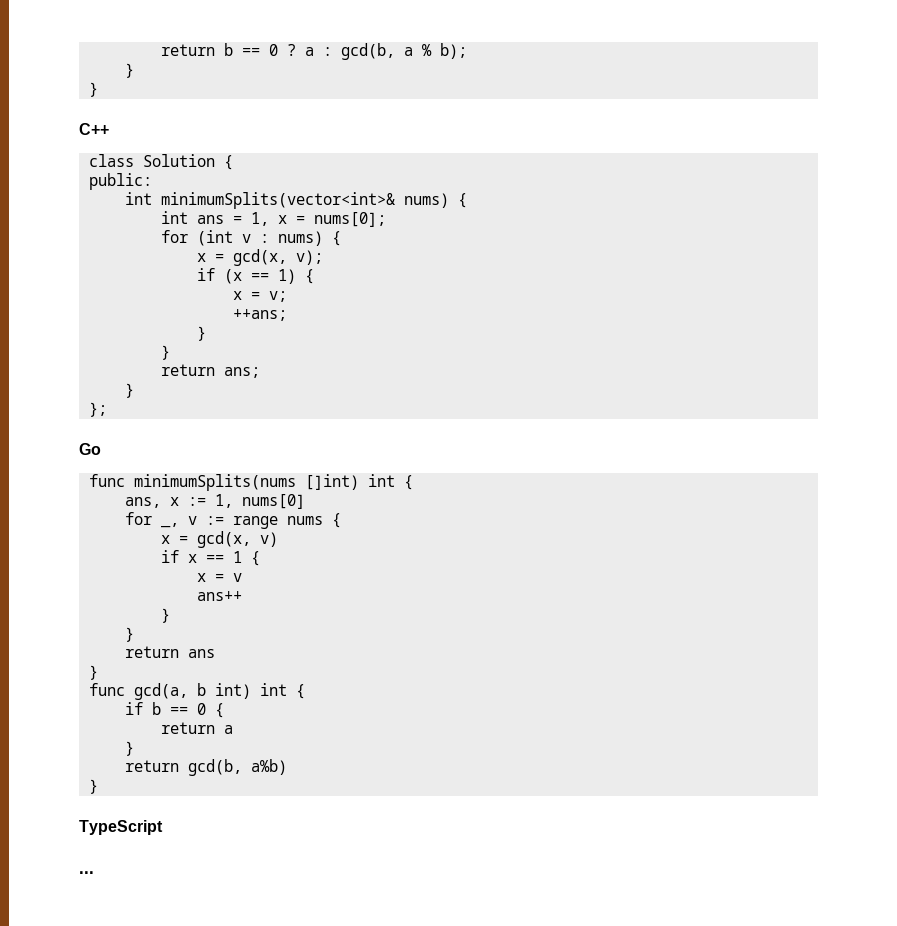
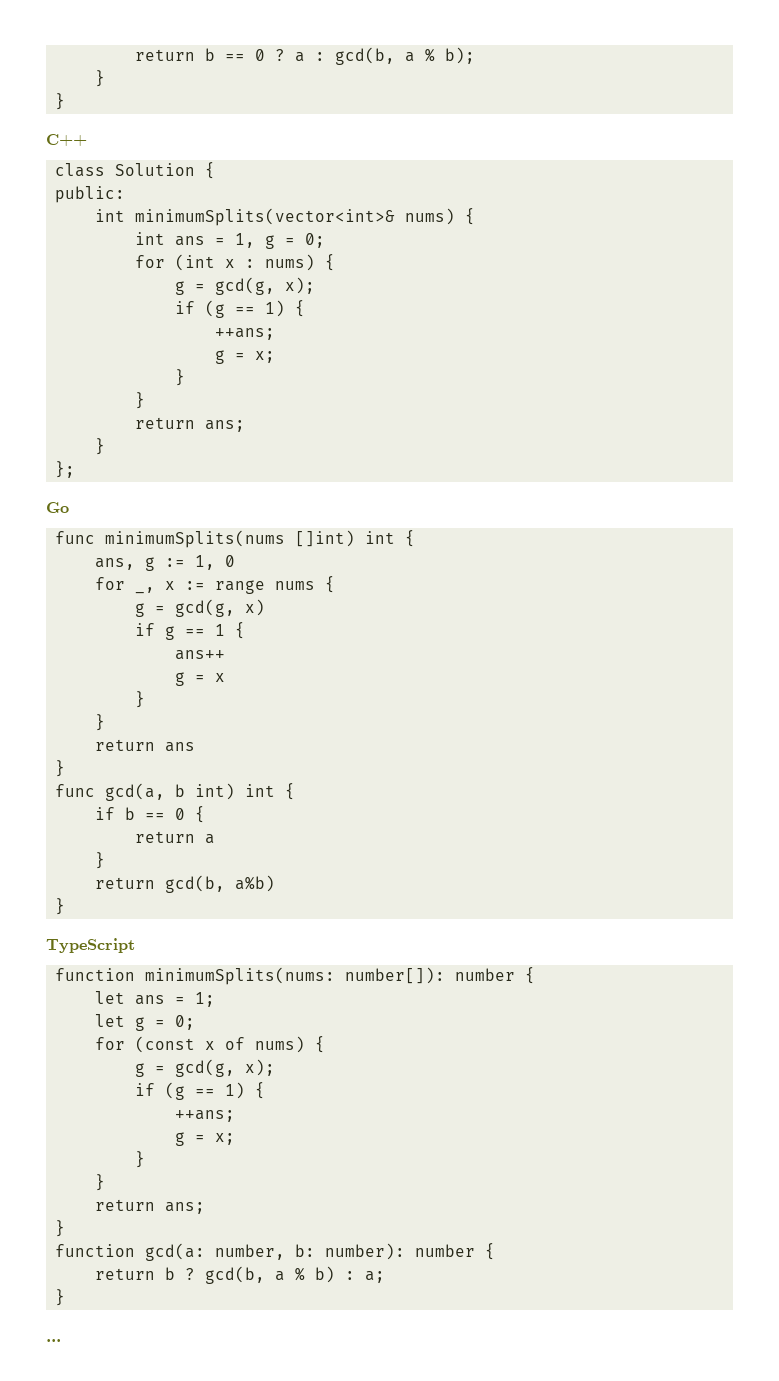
- int ans = 1, x = nums[0];
+ int ans = 1, g = 0;
- for (int v : nums) {
- x = gcd(x, v);
- if (x == 1) {
- x = v;
+ for (int x : nums) {
+ g = gcd(g, x);
+ if (g == 1) {
  ++ans;
+ g = x;
- ans, x := 1, nums[0]
+ ans, g := 1, 0
- for _, v := range nums {
+ for _, x := range nums {
- x = gcd(x, v)
- if x == 1 {
+ g = gcd(g, x)
+ if g == 1 {
- x = v
  ans++
+ g = x
+ function minimumSplits(nums: number[]): number {
+ let ans = 1;
+ let g = 0;
+ for (const x of nums) {
+ g = gcd(g, x);
+ if (g == 1) {
+ ++ans;
+ g = x;
+ }
+ }
+ return ans;
+ }
+ function gcd(a: number, b: number): number {
+ return b ? gcd(b, a % b) : a;
+ }

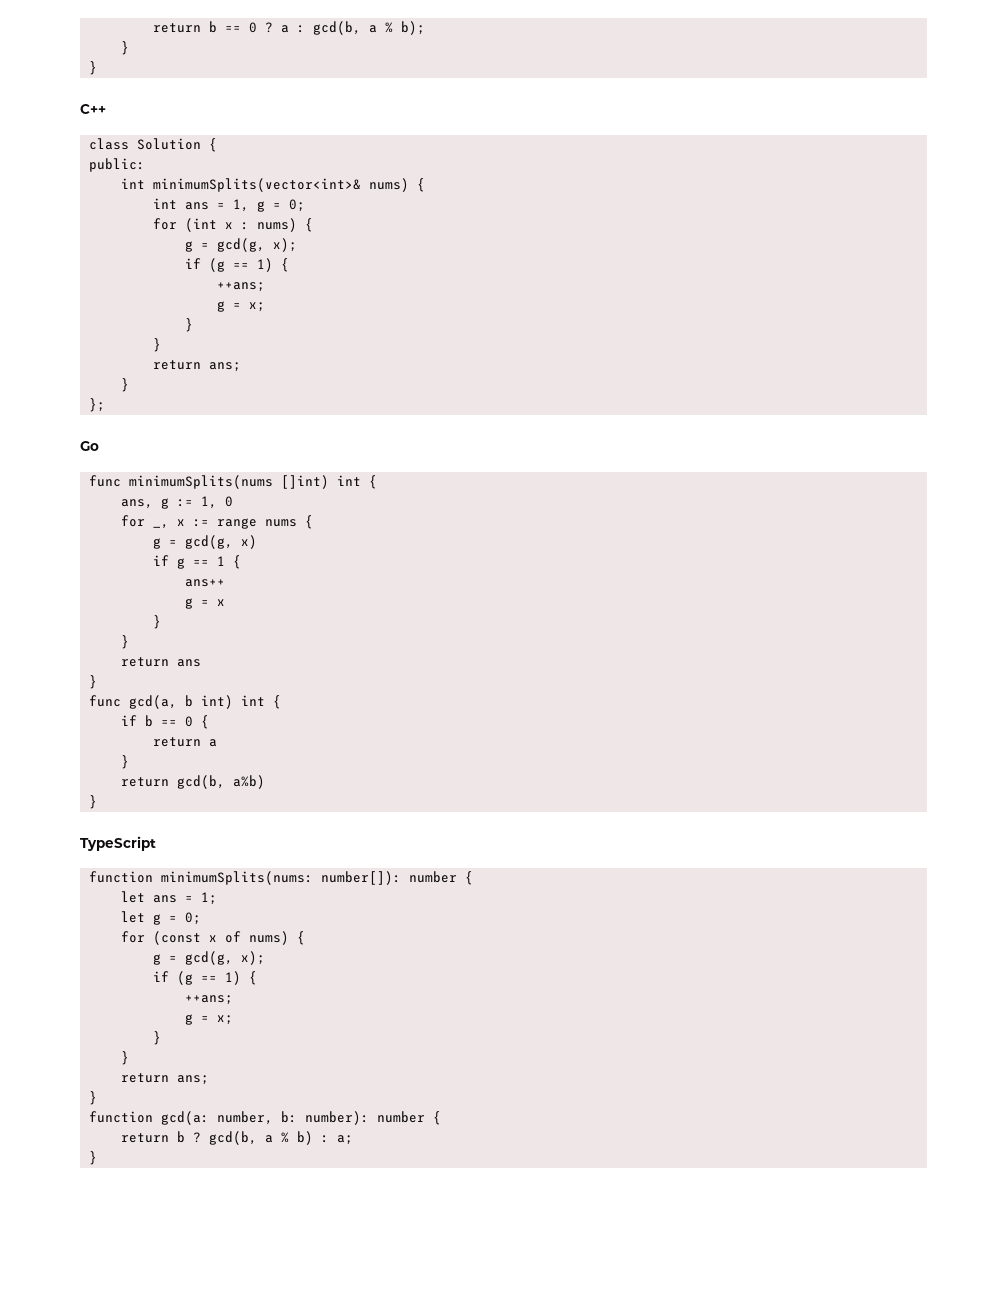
- ...

